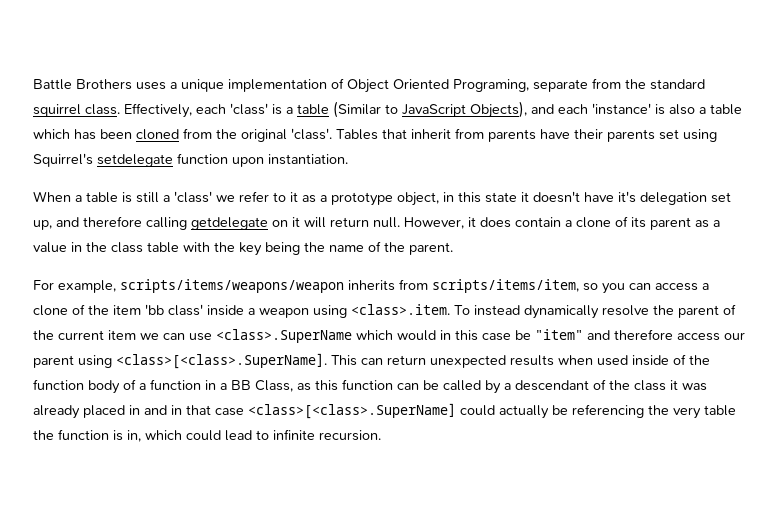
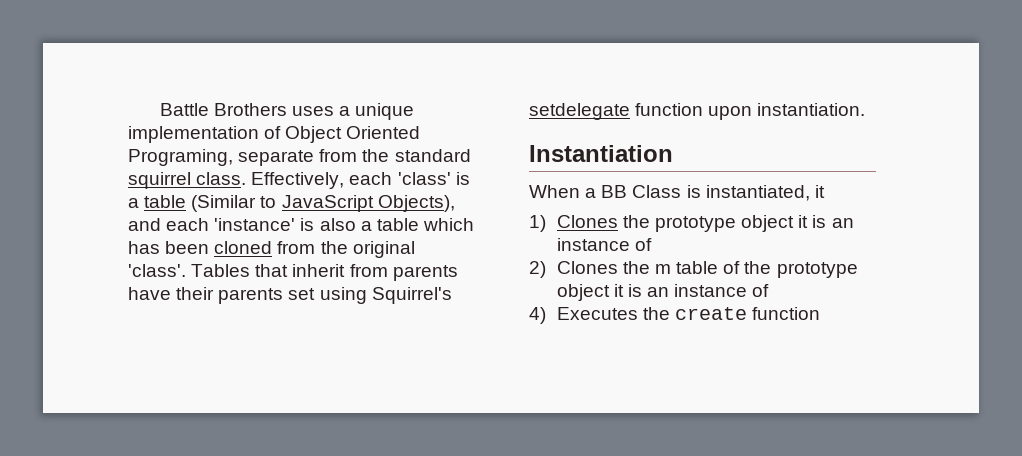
+ Instantiation
- When a table is still a 'class' we refer to it as a prototype object, in this state it doesn't have it's delegation set up, and therefore calling getdelegate on it will return null. However, it does contain a clone of its parent as a value in the class table with the key being the name of the parent.
- For example, scripts/items/weapons/weapon inherits from scripts/items/item, so you can access a clone of the item 'bb class' inside a weapon using <class>.item. To instead dynamically resolve the parent of the current item we can use <class>.SuperName which would in this case be "item" and therefore access our parent using <class>[<class>.SuperName]. This can return unexpected results when used inside of the function body of a function in a BB Class, as this function can be called by a descendant of the class it was already placed in and in that case <class>[<class>.SuperName] could actually be referencing the very table the function is in, which could lead to infinite recursion.
+ When a BB Class is instantiated, it
+ 1) Clones the prototype object it is an instance of
+ 2) Clones the m table of the prototype object it is an instance of
+ 4) Executes the create function

